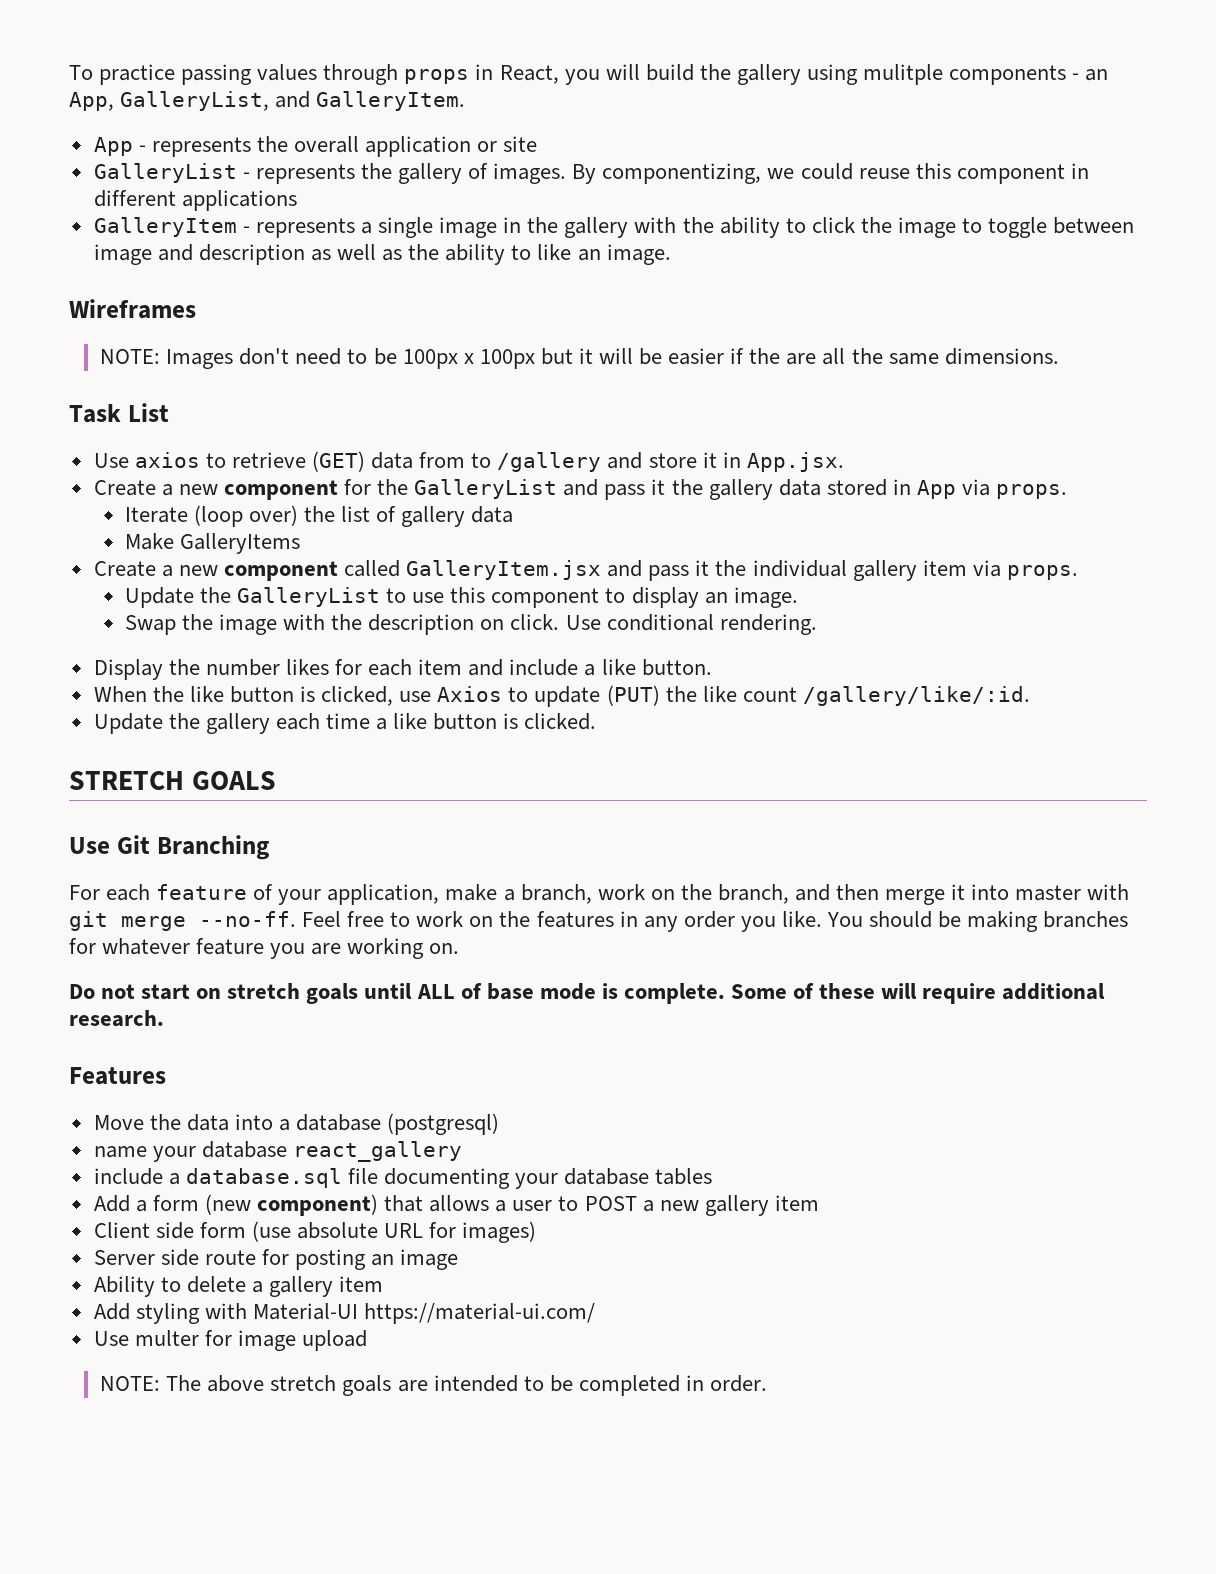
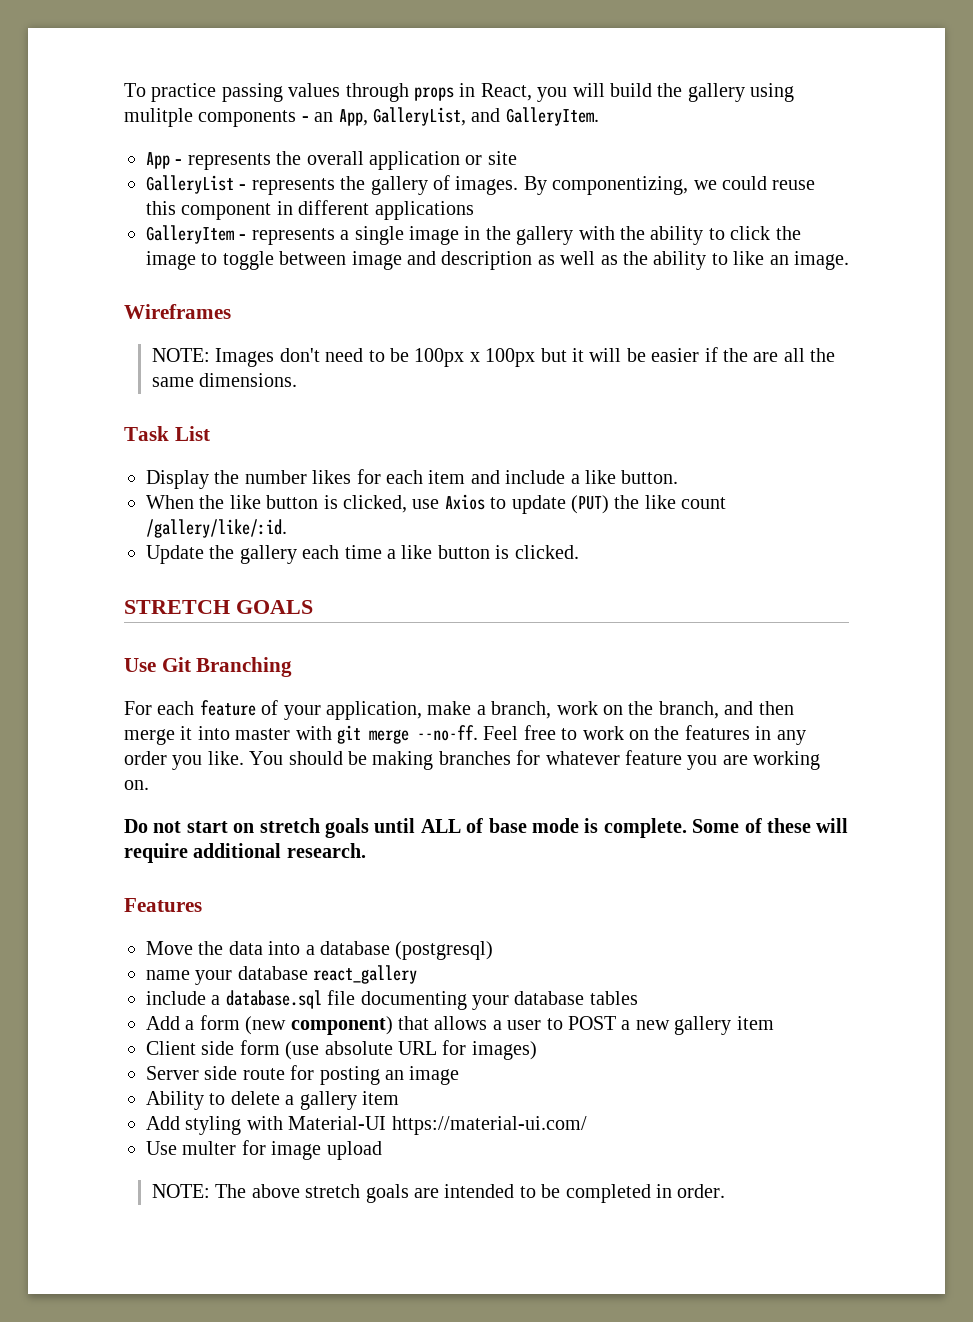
- Use axios to retrieve (GET) data from to /gallery and store it in App.jsx.
- Create a new component for the GalleryList and pass it the gallery data stored in App via props.
- Iterate (loop over) the list of gallery data
- Make GalleryItems
- Create a new component called GalleryItem.jsx and pass it the individual gallery item via props.
- Update the GalleryList to use this component to display an image.
- Swap the image with the description on click. Use conditional rendering.

